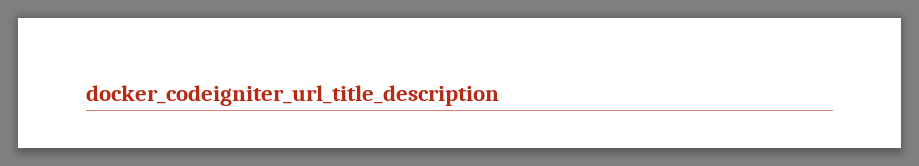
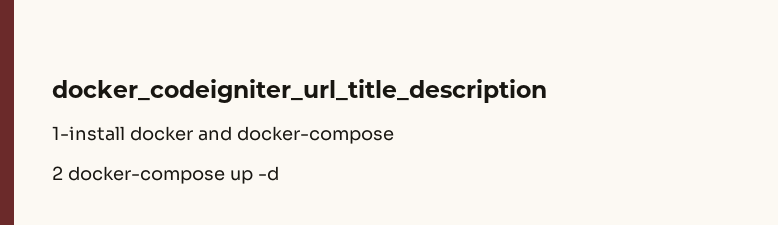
+ 1-install docker and docker-compose
+ 2 docker-compose up -d

